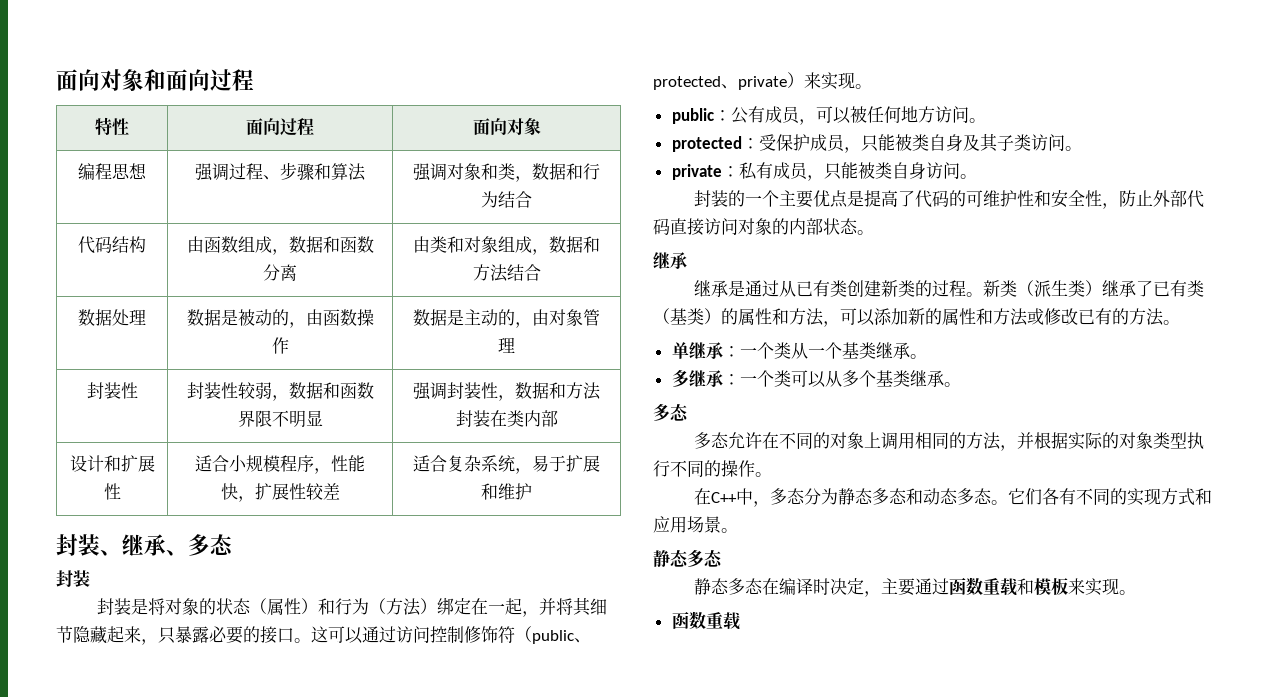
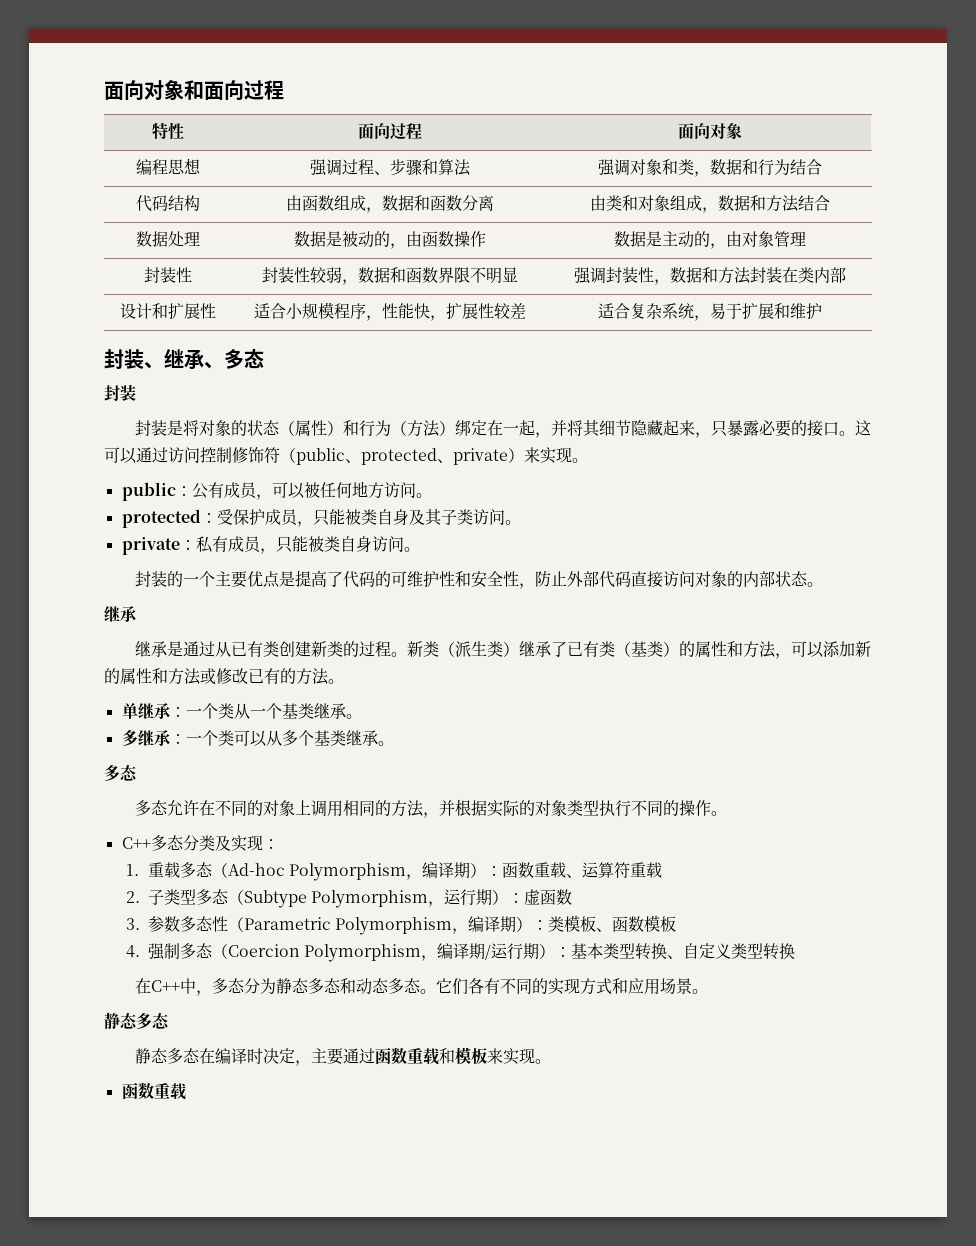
+ C++多态分类及实现：
+ 1.重载多态（Ad-hoc Polymorphism，编译期）：函数重载、运算符重载
+ 2.子类型多态（Subtype Polymorphism，运行期）：虚函数
+ 3.参数多态性（Parametric Polymorphism，编译期）：类模板、函数模板
+ 4.强制多态（Coercion Polymorphism，编译期/运行期）：基本类型转换、自定义类型转换

